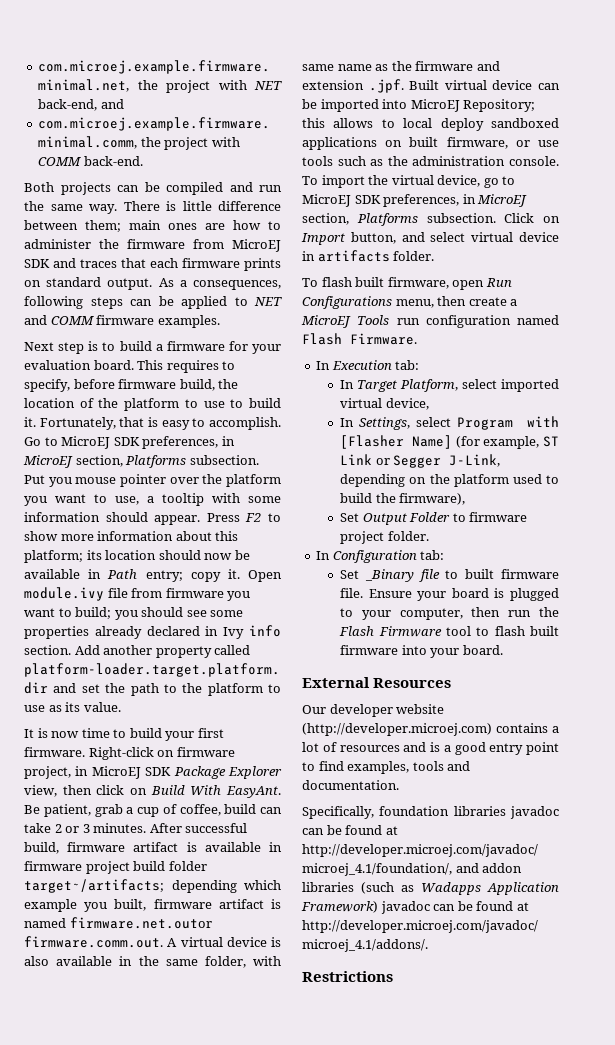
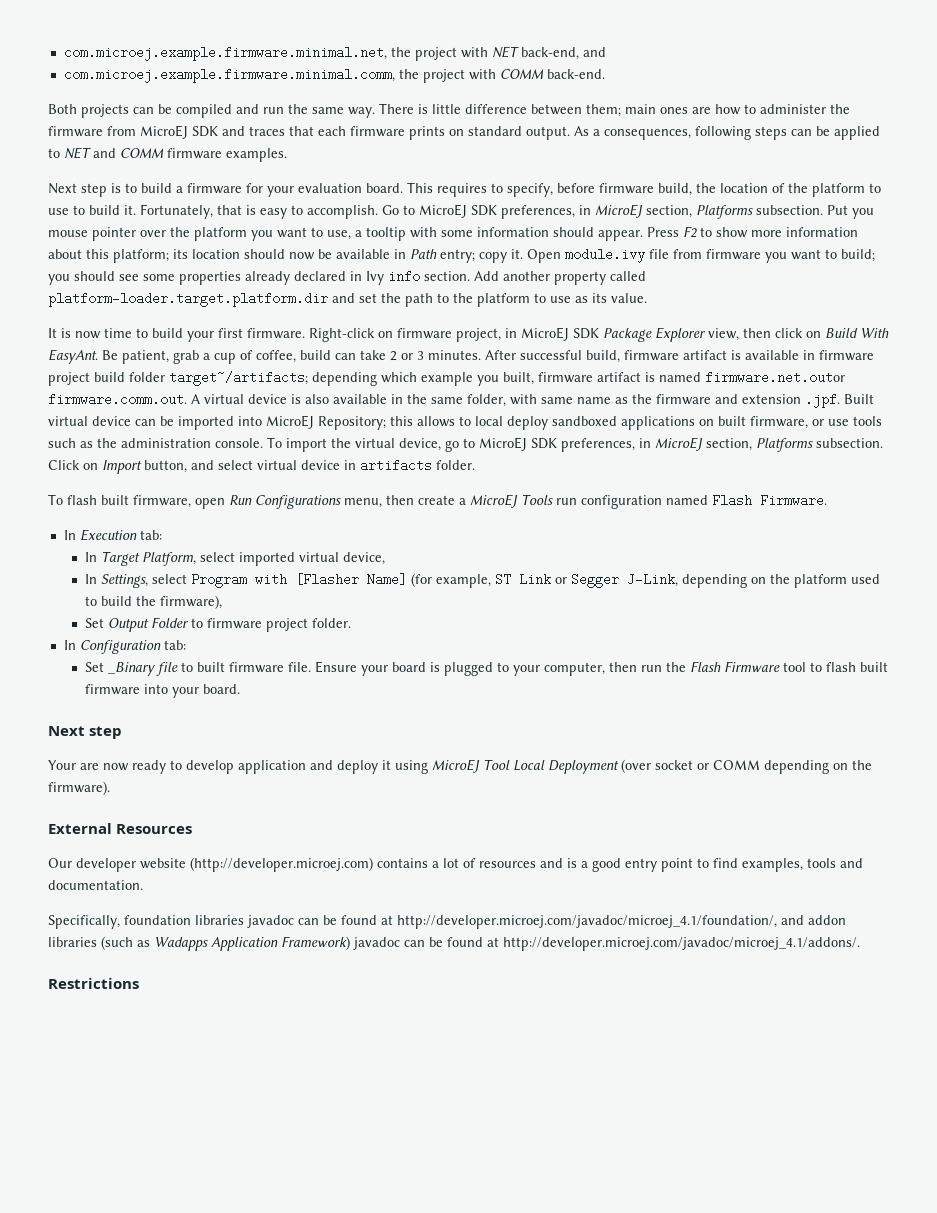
  Ensure your board is plugged to your computer, then run the Flash Firmware tool to flash built firmware into your board.
+ Next step
+ Your are now ready to develop application and deploy it using MicroEJ Tool Local Deployment (over socket or COMM depending on the firmware).

